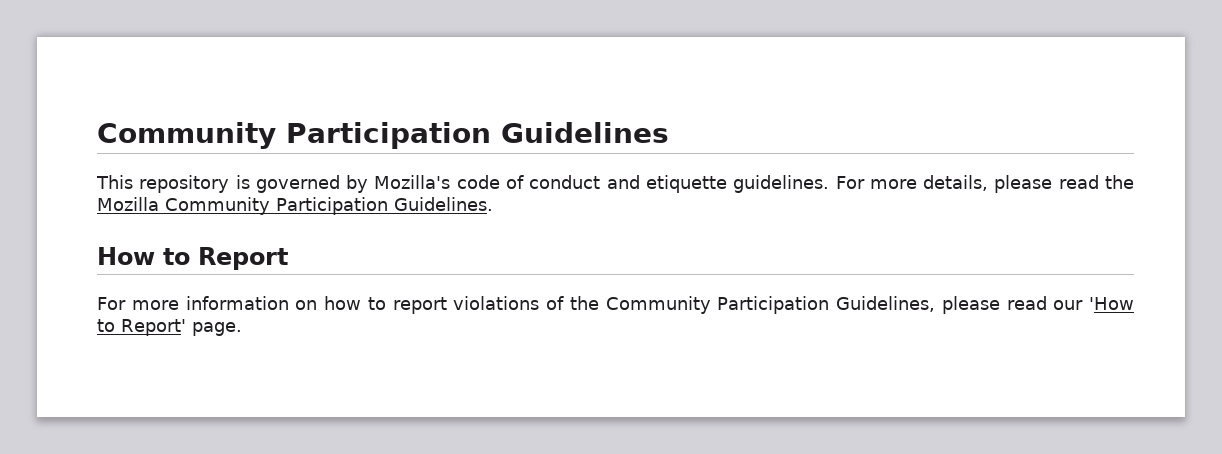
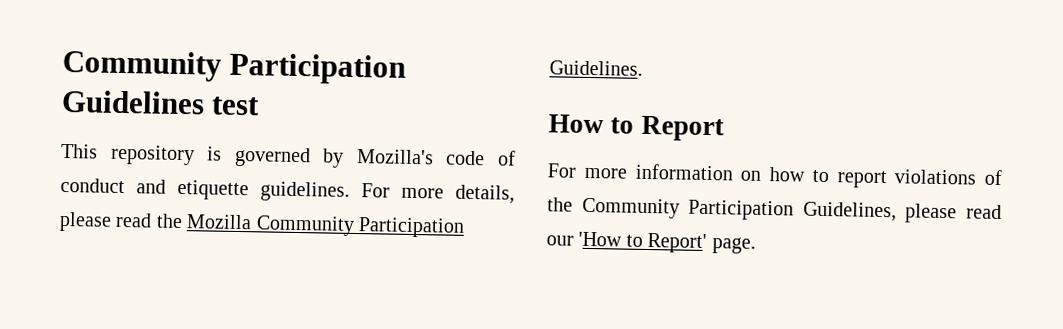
- Community Participation Guidelines
+ Community Participation Guidelines test

